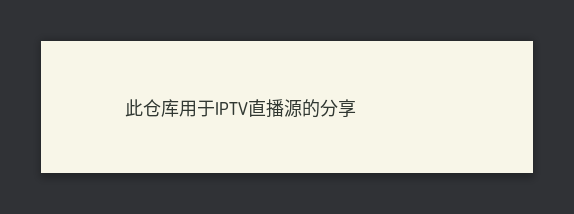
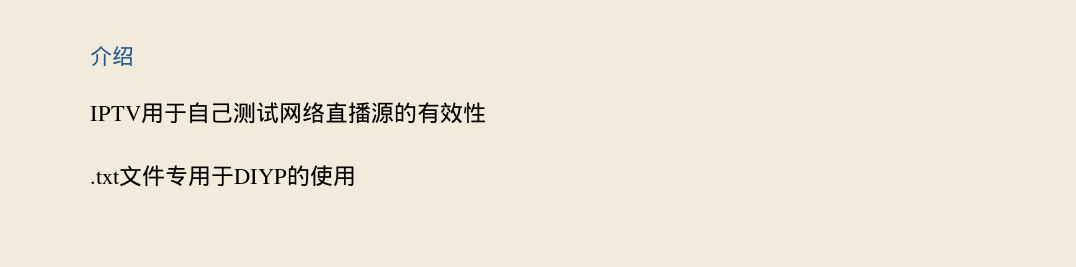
- 此仓库用于IPTV直播源的分享
+ 介绍
+ IPTV用于自己测试网络直播源的有效性
+ .txt文件专用于DIYP的使用

